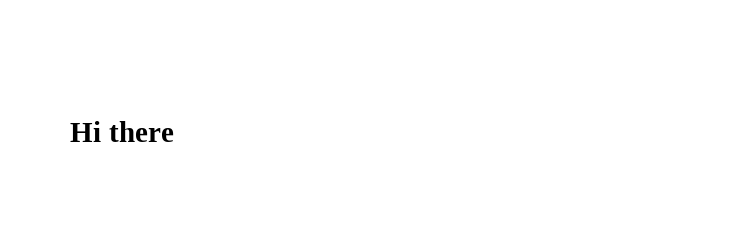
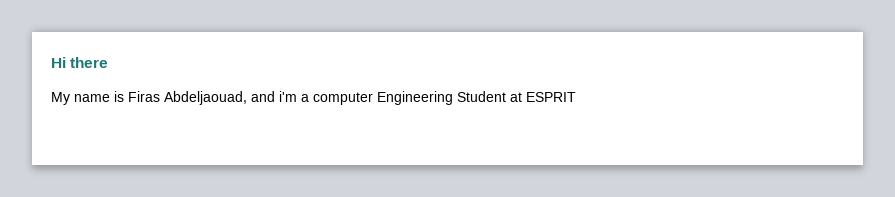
+ My name is Firas Abdeljaouad, and i'm a computer Engineering Student at ESPRIT

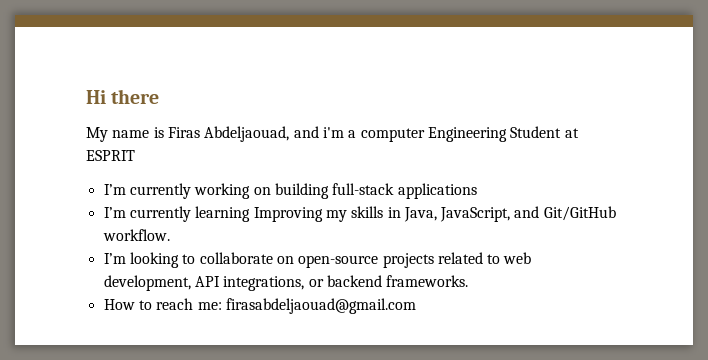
+ I’m currently working on building full-stack applications
+ I’m currently learning Improving my skills in Java, JavaScript, and Git/GitHub workflow.
+ I’m looking to collaborate on open-source projects related to web development, API integrations, or backend frameworks.
+ How to reach me: firasabdeljaouad@gmail.com

